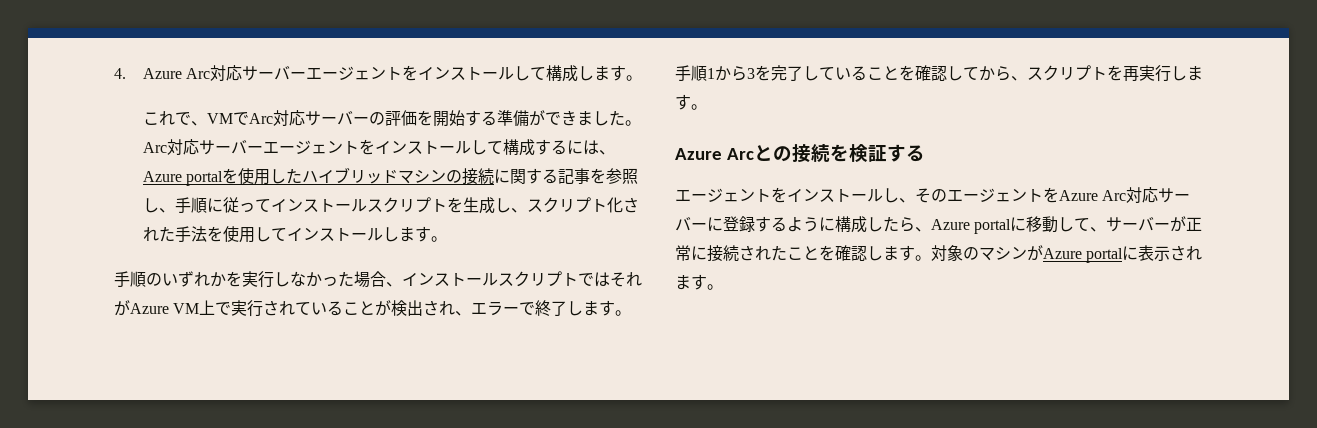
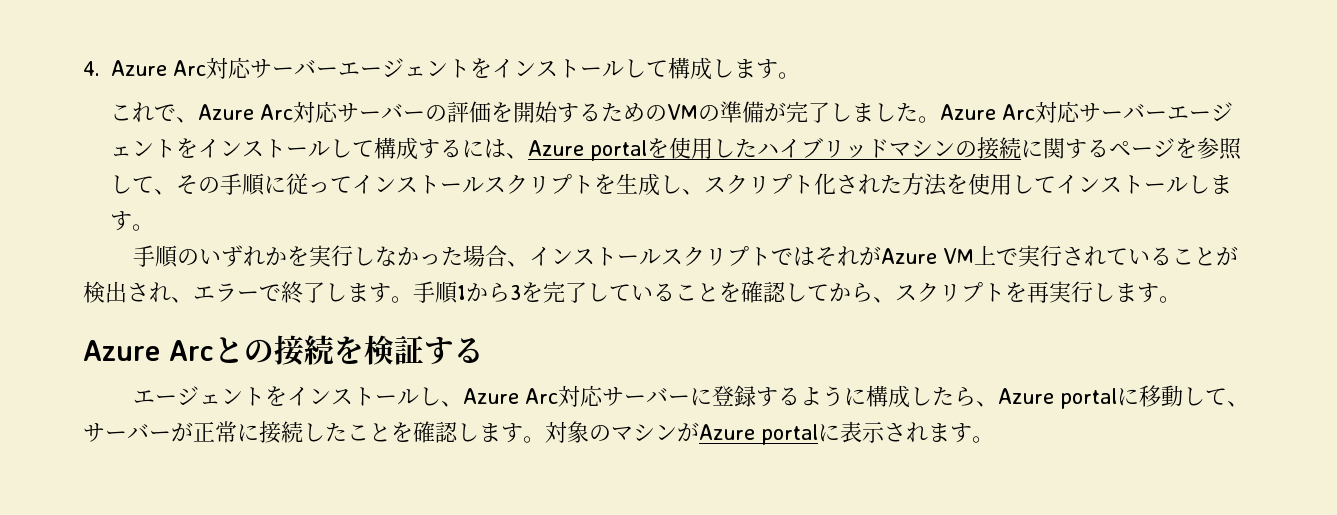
- これで、VMでArc対応サーバーの評価を開始する準備ができました。
+ これで、Azure Arc対応サーバーの評価を開始するためのVMの準備が完了しました。
- Arc対応サーバーエージェントをインストールして構成するには、Azure portalを使用したハイブリッドマシンの接続に関する記事を参照し、手順に従ってインストールスクリプトを生成し、スクリプト化された手法を使用してインストールします。
+ Azure Arc対応サーバーエージェントをインストールして構成するには、Azure portalを使用したハイブリッドマシンの接続に関するページを参照して、その手順に従ってインストールスクリプトを生成し、スクリプト化された方法を使用してインストールします。
- エージェントをインストールし、そのエージェントをAzure Arc対応サーバーに登録するように構成したら、Azure portalに移動して、サーバーが正常に接続されたことを確認します。
+ エージェントをインストールし、Azure Arc対応サーバーに登録するように構成したら、Azure portalに移動して、サーバーが正常に接続したことを確認します。

